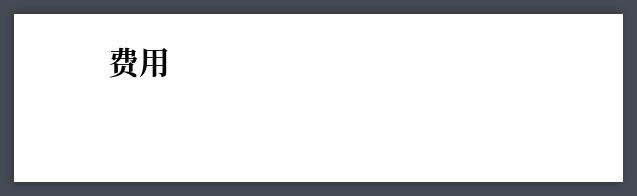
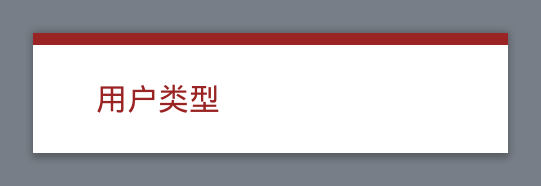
- 费用
+ 用户类型

